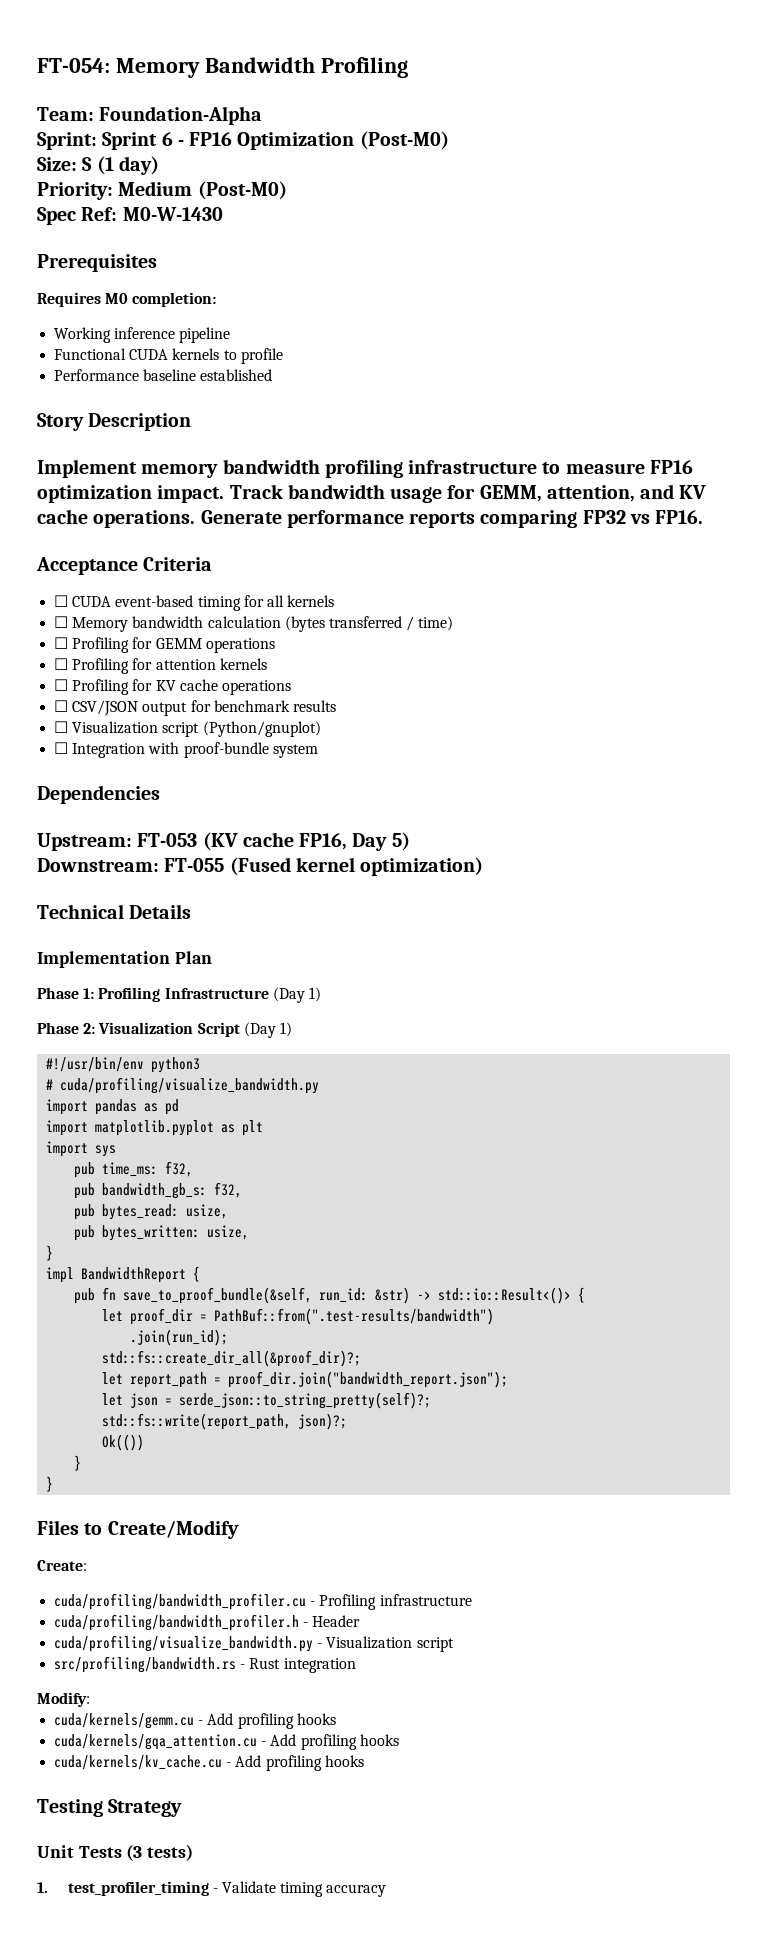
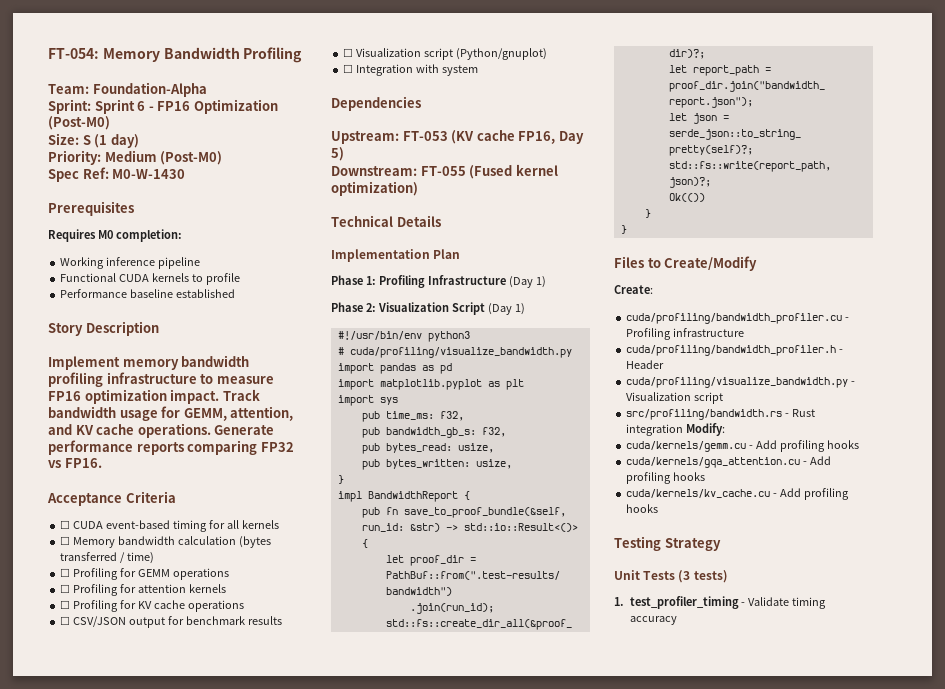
- ☐ Integration with proof-bundle system
+ ☐ Integration with system
- src/profiling/bandwidth.rs - Rust integration
- Modify:
+ src/profiling/bandwidth.rs - Rust integration Modify:

